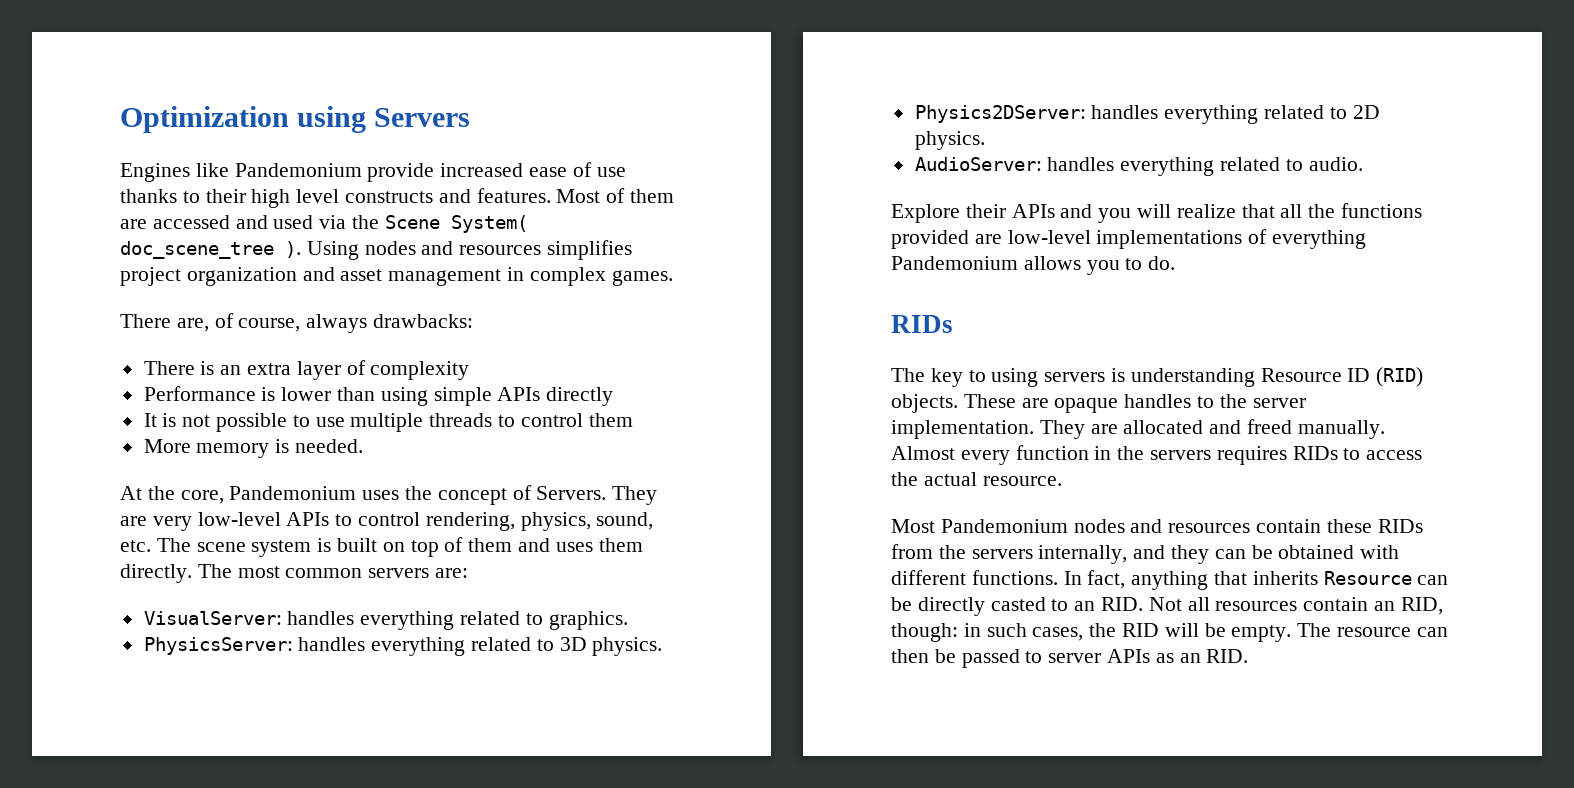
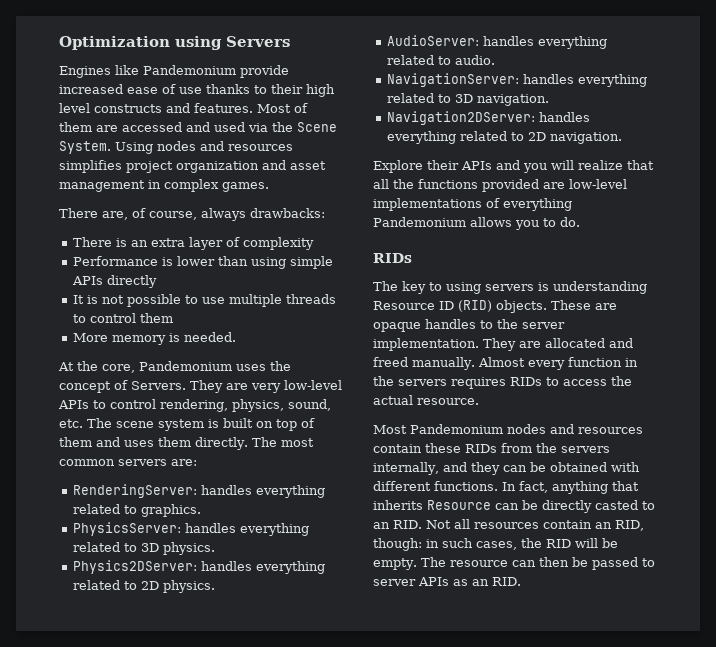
- Most of them are accessed and used via the Scene System( doc_scene_tree ).
+ Most of them are accessed and used via the Scene System.
- VisualServer: handles everything related to graphics.
+ RenderingServer: handles everything related to graphics.
+ NavigationServer: handles everything related to 3D navigation.
+ Navigation2DServer: handles everything related to 2D navigation.

